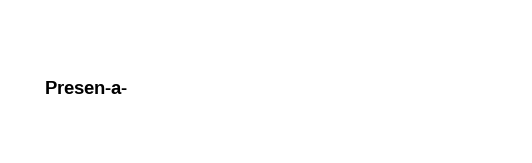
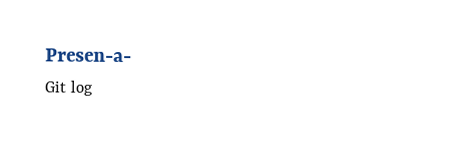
+ Git log

